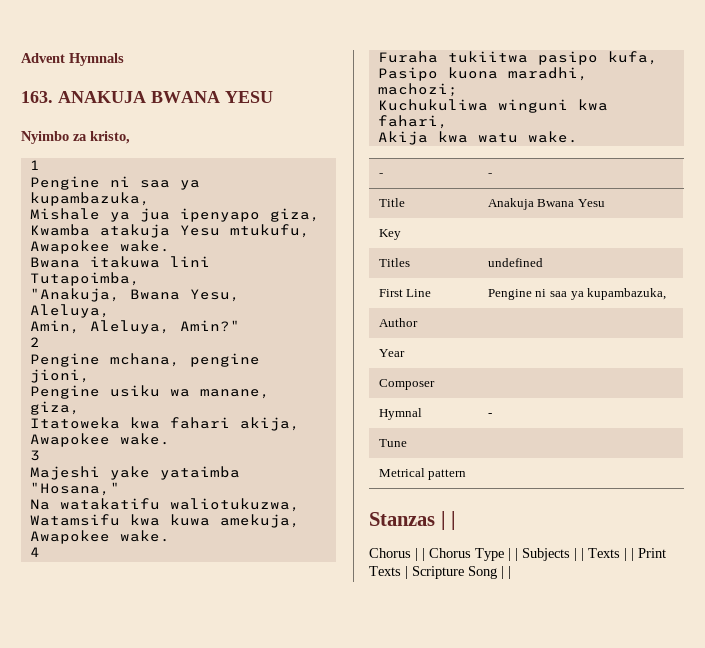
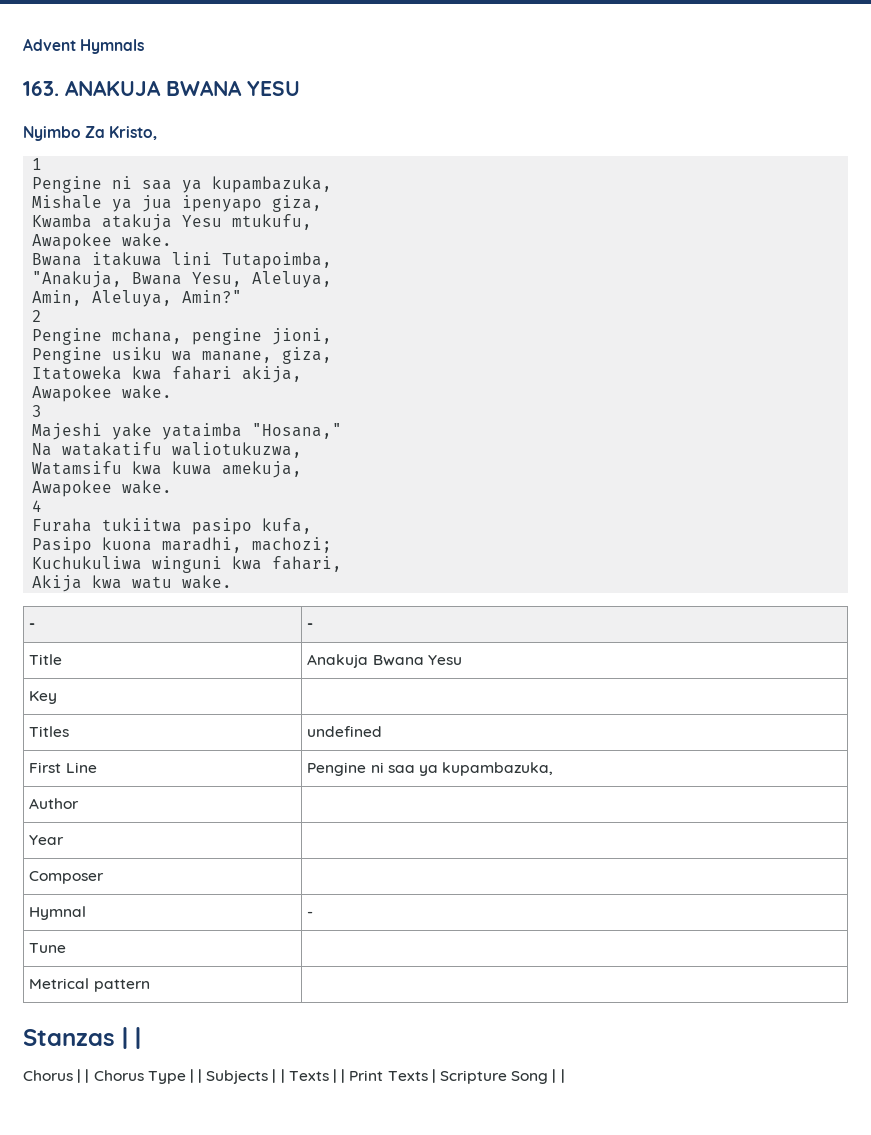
- Nyimbo za kristo,
+ Nyimbo Za Kristo,

